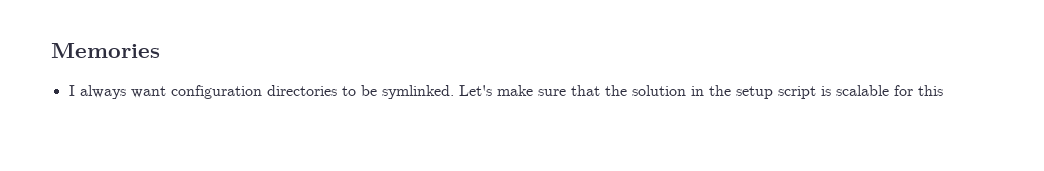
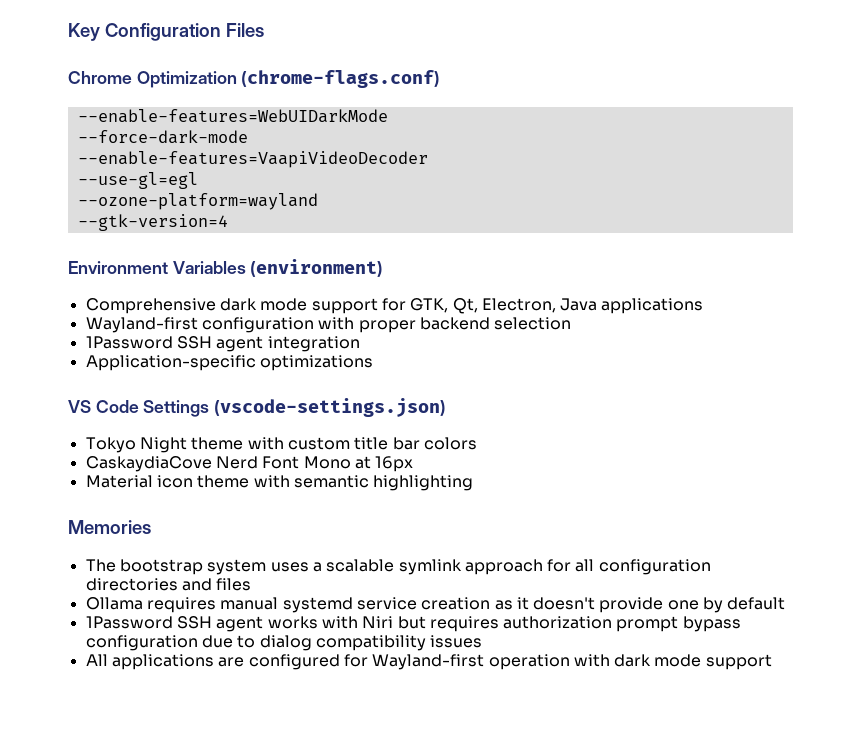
+ Key Configuration Files
+ Chrome Optimization (chrome-flags.conf)
+ --enable-features=WebUIDarkMode
+ --force-dark-mode
+ --enable-features=VaapiVideoDecoder
+ --use-gl=egl
+ --ozone-platform=wayland
+ --gtk-version=4
+ Environment Variables (environment)
+ Comprehensive dark mode support for GTK, Qt, Electron, Java applications
+ Wayland-first configuration with proper backend selection
+ 1Password SSH agent integration
+ Application-specific optimizations
+ VS Code Settings (vscode-settings.json)
+ Tokyo Night theme with custom title bar colors
+ CaskaydiaCove Nerd Font Mono at 16px
+ Material icon theme with semantic highlighting
  Memories
- I always want configuration directories to be symlinked. Let's make sure that the solution in the setup script is scalable for this
+ The bootstrap system uses a scalable symlink approach for all configuration directories and files
+ Ollama requires manual systemd service creation as it doesn't provide one by default
+ 1Password SSH agent works with Niri but requires authorization prompt bypass configuration due to dialog compatibility issues
+ All applications are configured for Wayland-first operation with dark mode support

